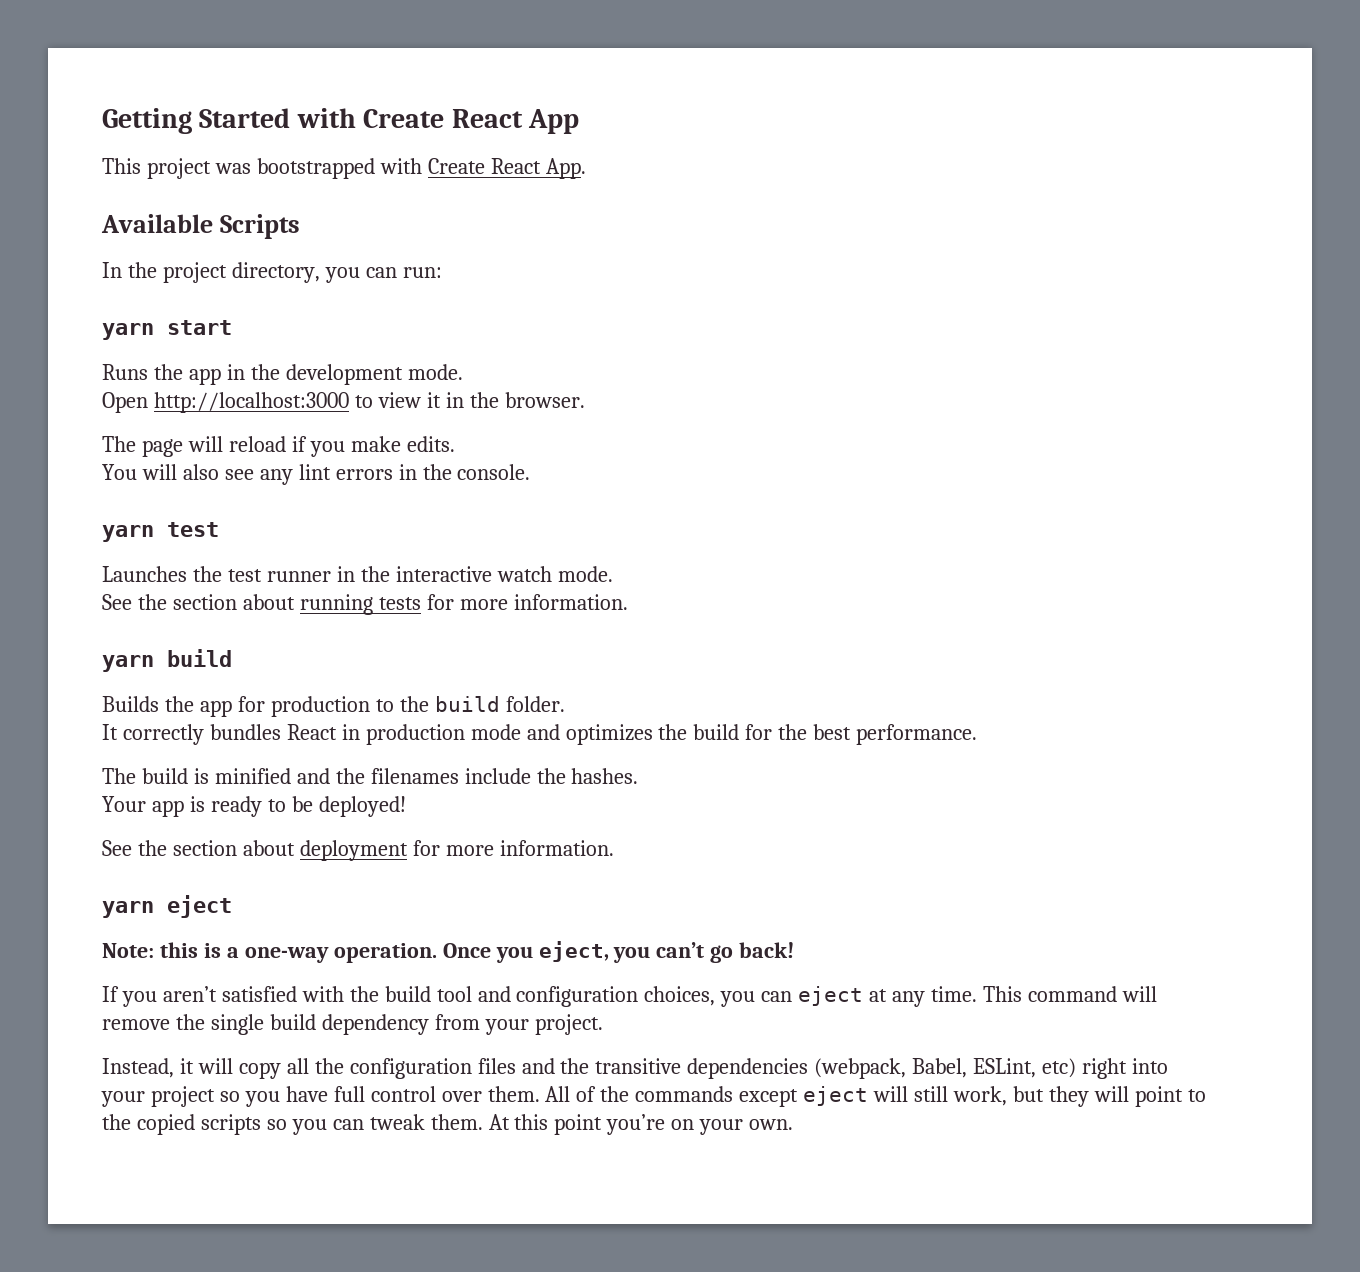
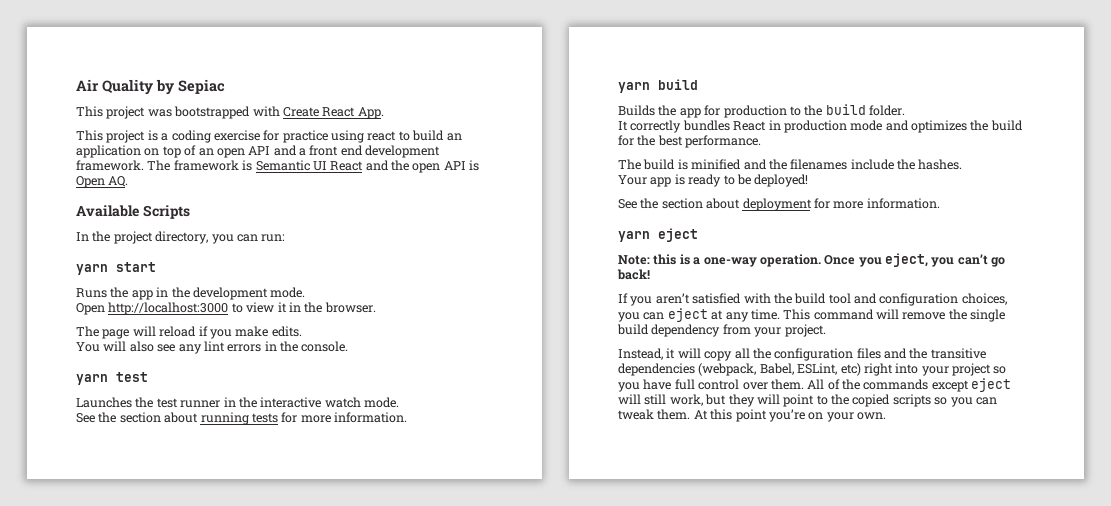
- Getting Started with Create React App
+ Air Quality by Sepiac
+ This project is a coding exercise for practice using react to build an application on top of an open API and a front end development framework. The framework is Semantic UI React and the open API is Open AQ.

